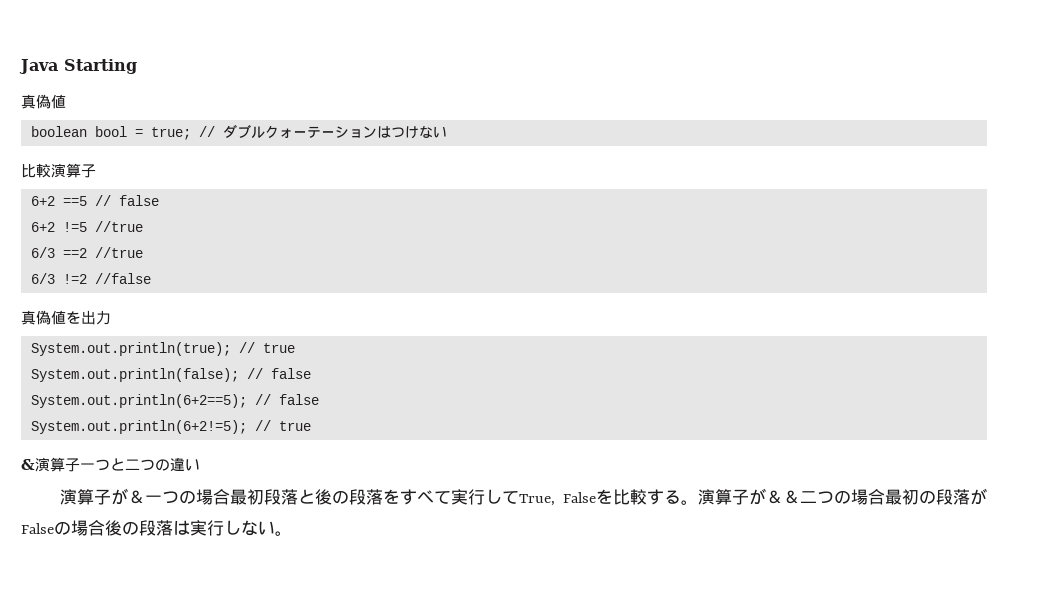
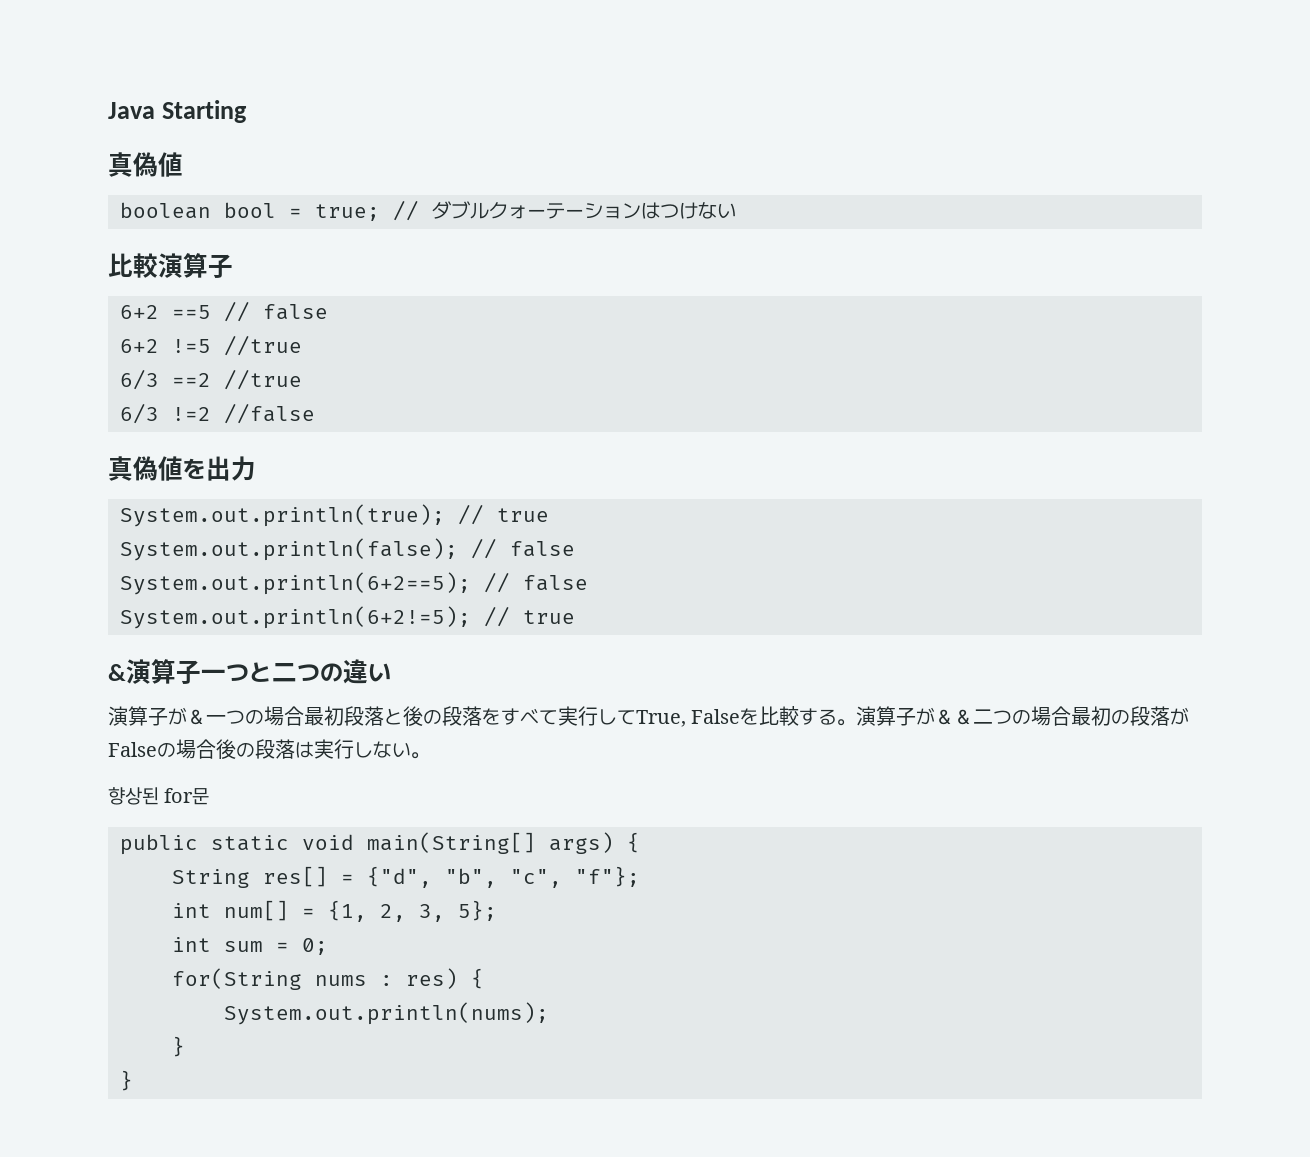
+ 향상된 for문
+ public static void main(String[] args) {
+ String res[] = {"d", "b", "c", "f"};
+ int num[] = {1, 2, 3, 5};
+ int sum = 0;
+ for(String nums : res) {
+ System.out.println(nums);
+ }
+ }

